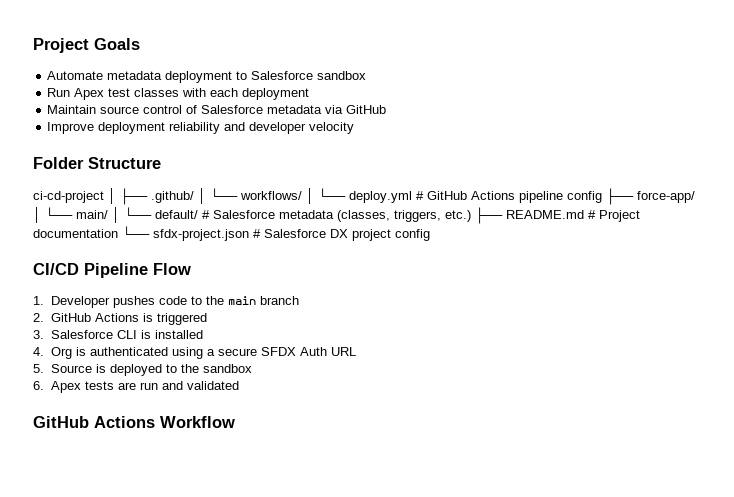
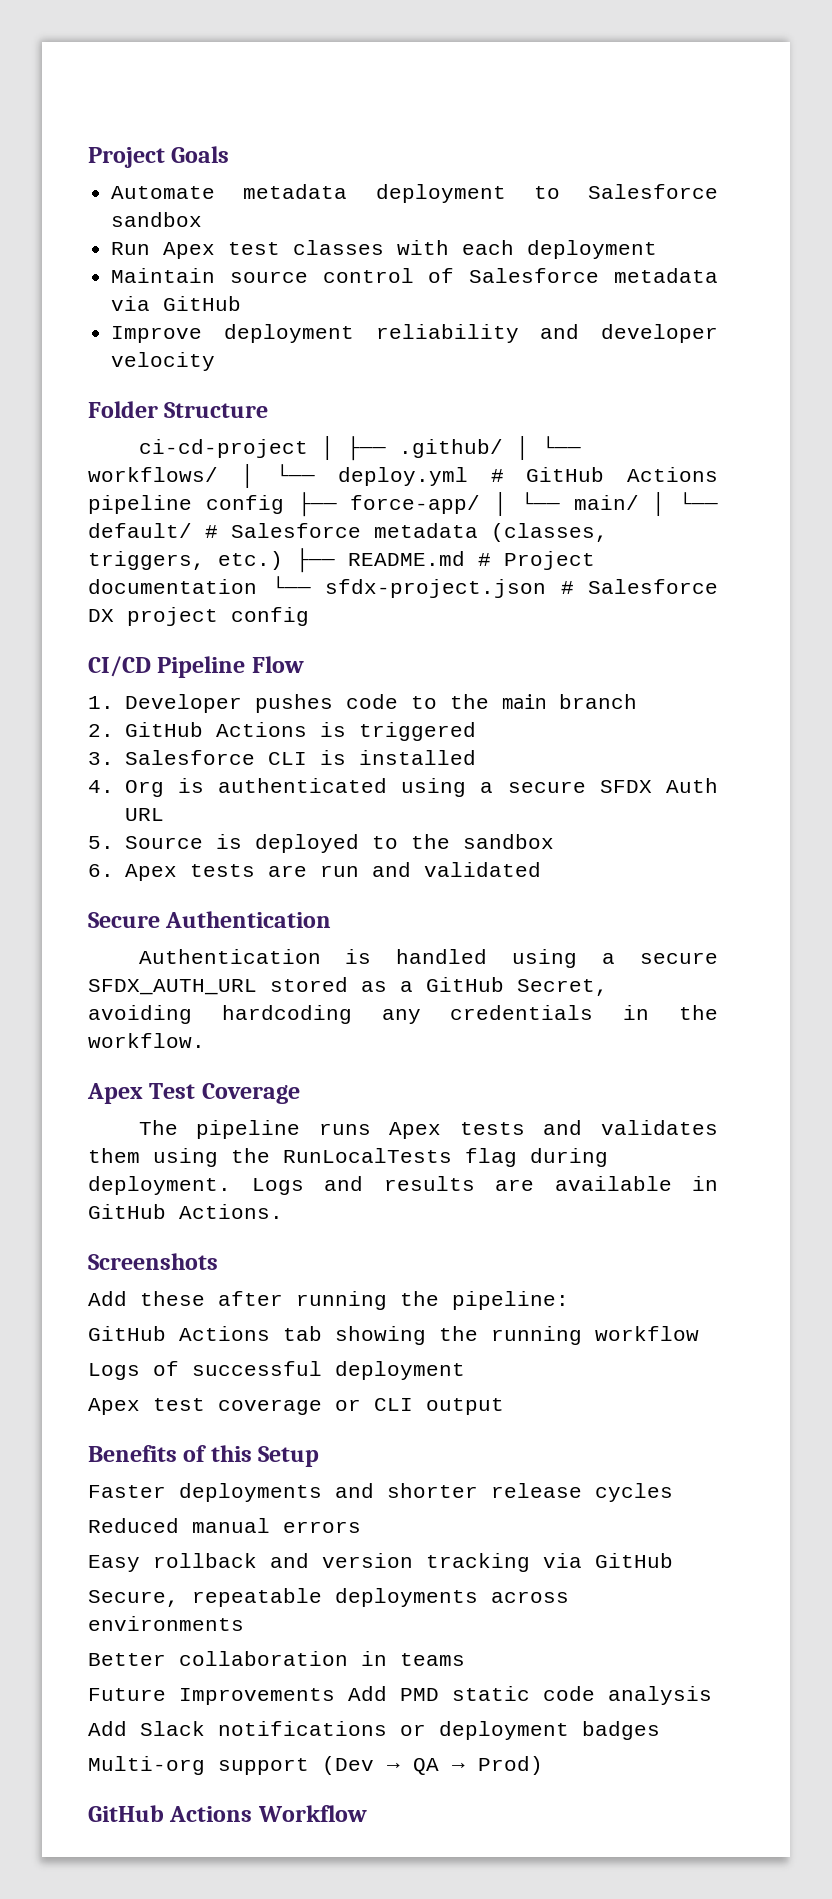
+ Secure Authentication
+ Authentication is handled using a secure SFDX_AUTH_URL stored as a GitHub Secret, avoiding hardcoding any credentials in the workflow.
+ Apex Test Coverage
+ The pipeline runs Apex tests and validates them using the RunLocalTests flag during deployment. Logs and results are available in GitHub Actions.
+ Screenshots
+ Add these after running the pipeline:
+ GitHub Actions tab showing the running workflow
+ Logs of successful deployment
+ Apex test coverage or CLI output
+ Benefits of this Setup
+ Faster deployments and shorter release cycles
+ Reduced manual errors
+ Easy rollback and version tracking via GitHub
+ Secure, repeatable deployments across environments
+ Better collaboration in teams
+ Future Improvements Add PMD static code analysis
+ Add Slack notifications or deployment badges
+ Multi-org support (Dev → QA → Prod)

